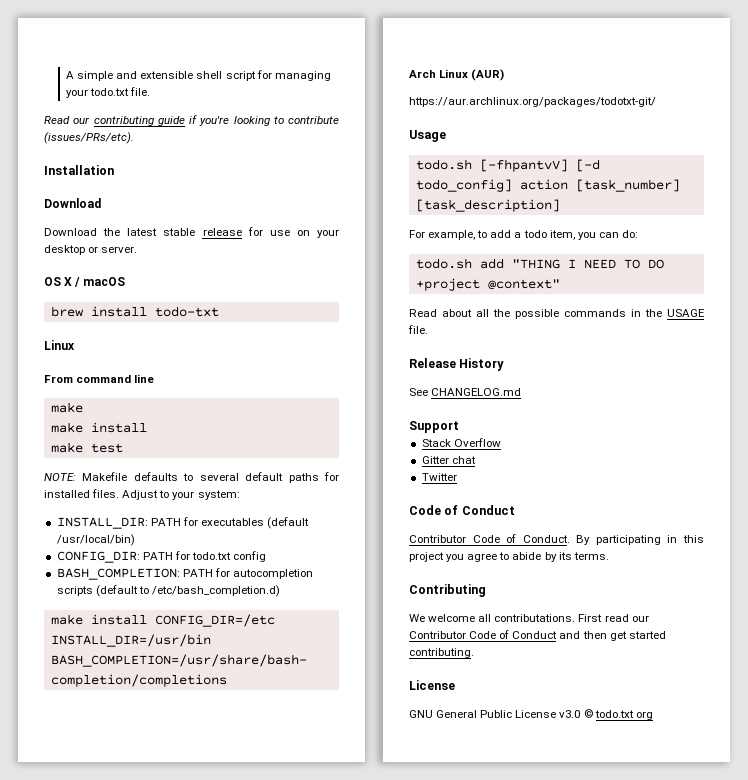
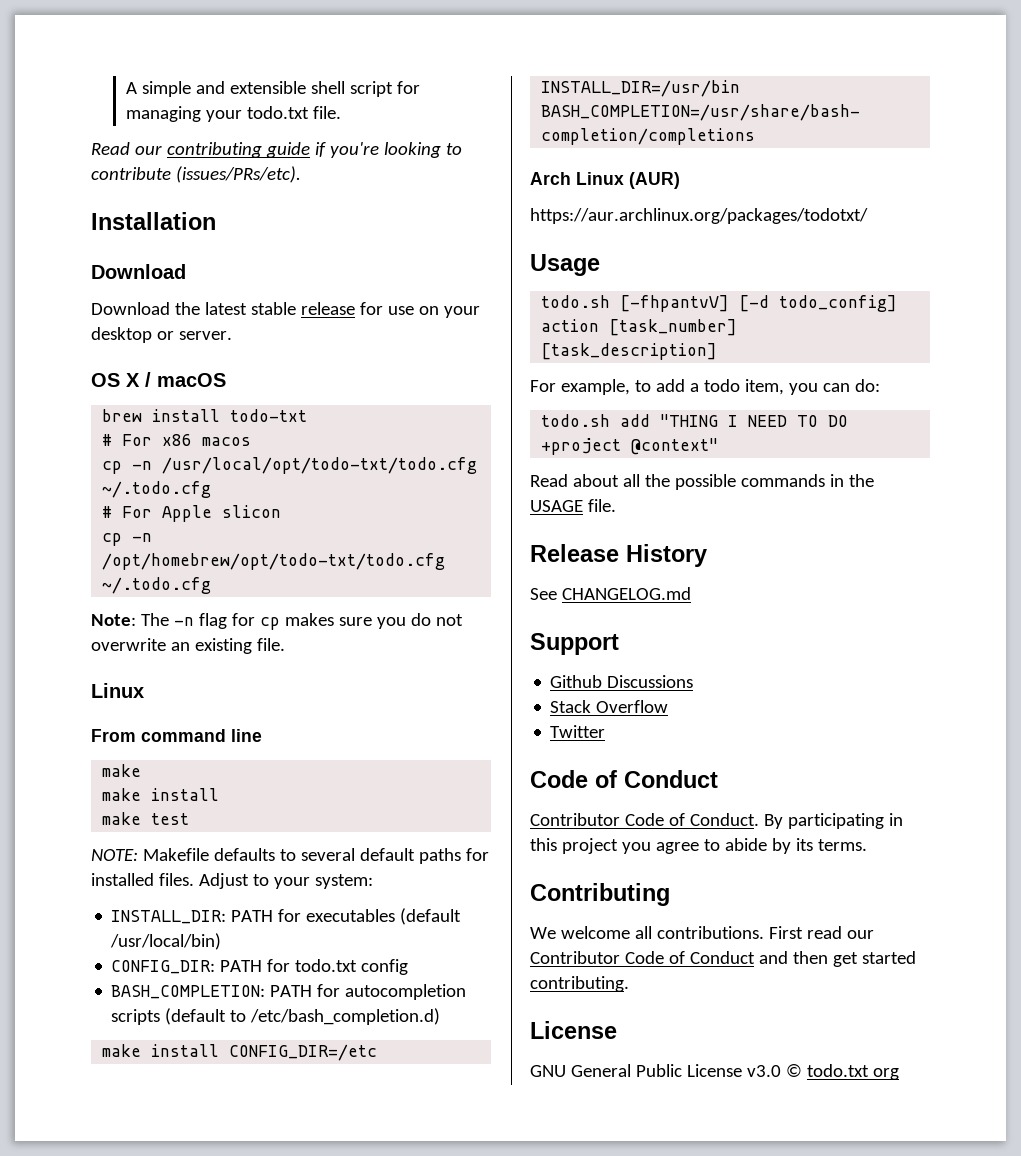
+ # For x86 macos
+ cp -n /usr/local/opt/todo-txt/todo.cfg ~/.todo.cfg
+ # For Apple slicon
+ cp -n /opt/homebrew/opt/todo-txt/todo.cfg ~/.todo.cfg
+ Note: The -n flag for cp makes sure you do not overwrite an existing file.
- https://aur.archlinux.org/packages/todotxt-git/
+ https://aur.archlinux.org/packages/todotxt/
+ Github Discussions
- Gitter chat
- We welcome all contributations.
+ We welcome all contributions.

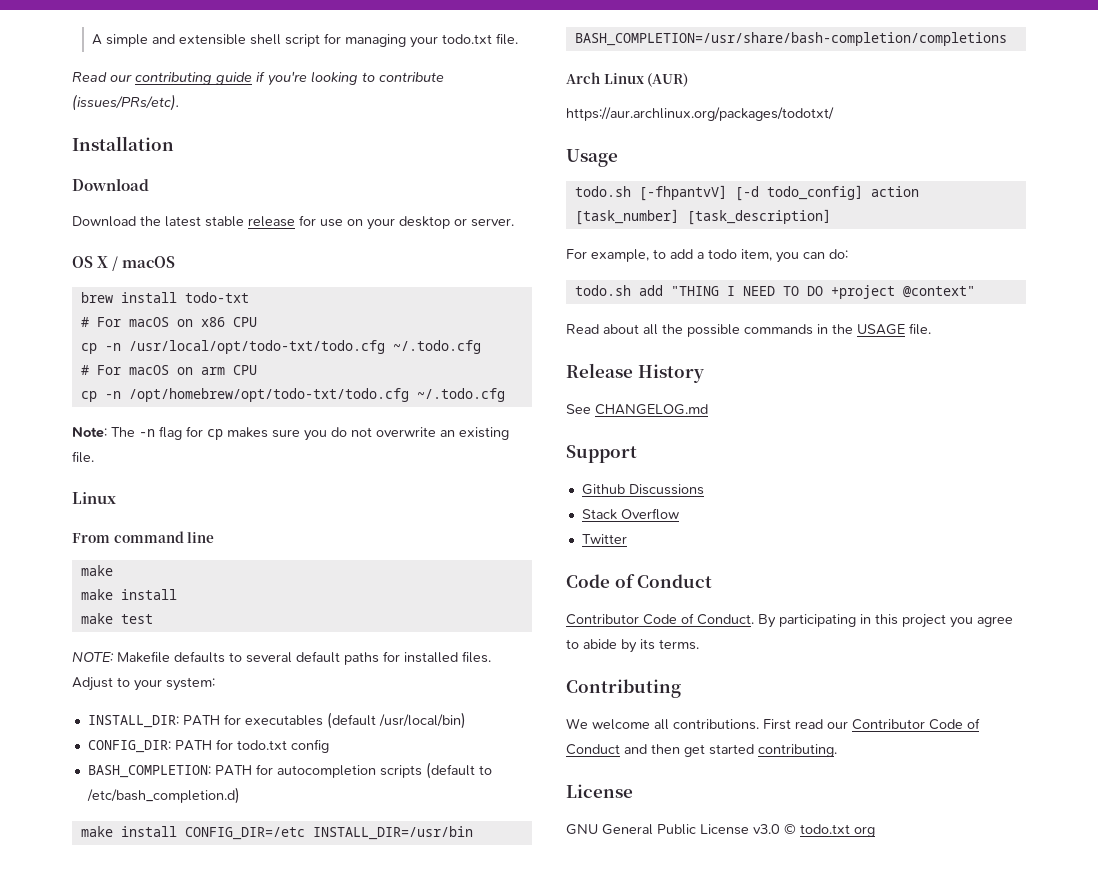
- # For x86 macos
+ # For macOS on x86 CPU
- # For Apple slicon
+ # For macOS on arm CPU

